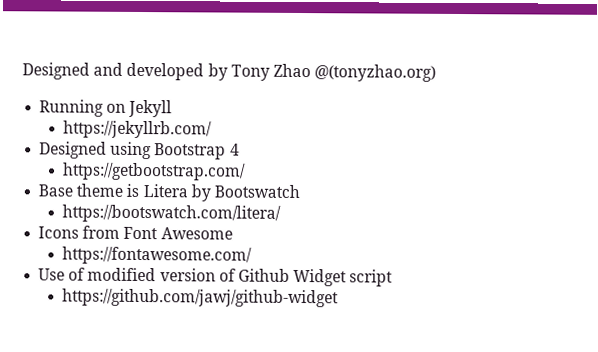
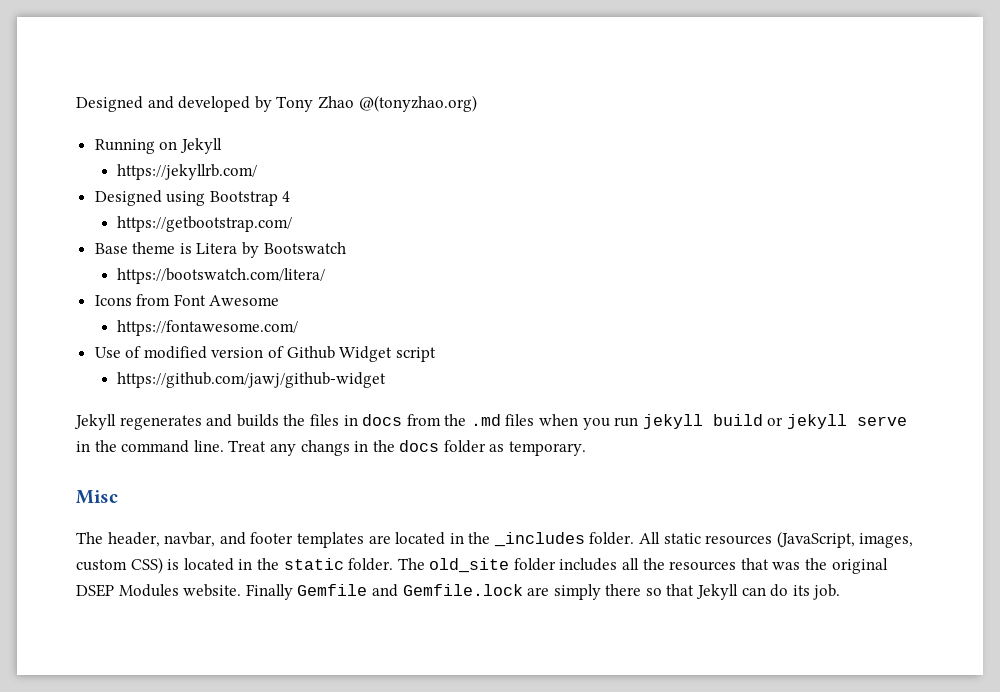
+ Jekyll regenerates and builds the files in docs from the .md files when you run jekyll build or jekyll serve in the command line. Treat any changs in the docs folder as temporary.
+ Misc
+ The header, navbar, and footer templates are located in the _includes folder. All static resources (JavaScript, images, custom CSS) is located in the static folder. The old_site folder includes all the resources that was the original DSEP Modules website. Finally Gemfile and Gemfile.lock are simply there so that Jekyll can do its job.

